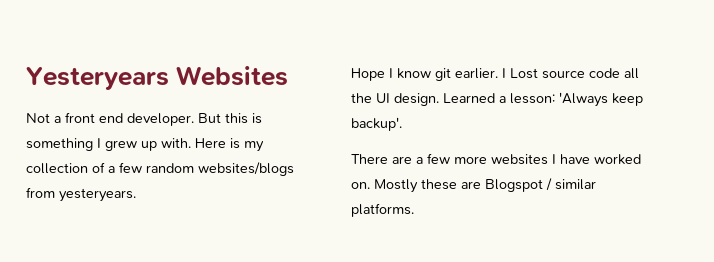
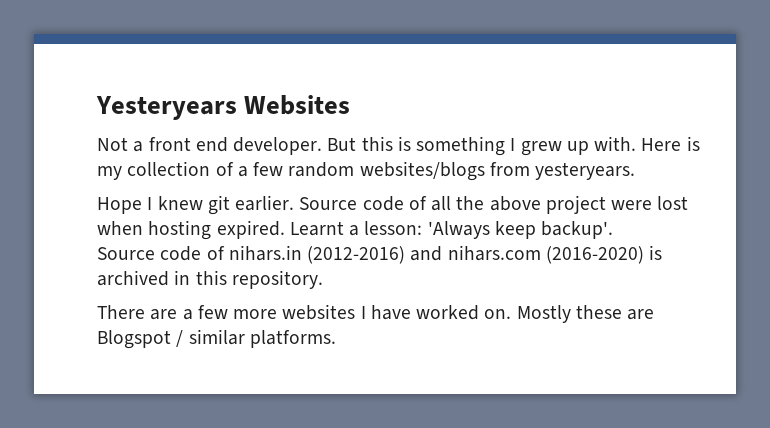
- Hope I know git earlier.
+ Hope I knew git earlier.
- I Lost source code all the UI design. Learned a lesson: 'Always keep backup'.
+ Source code of all the above project were lost when hosting expired. Learnt a lesson: 'Always keep backup'.
+ Source code of nihars.in (2012-2016) and nihars.com (2016-2020) is archived in this repository.

